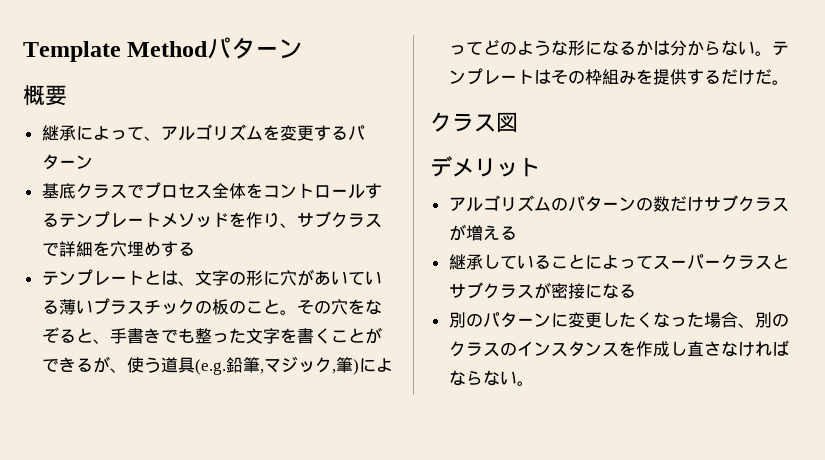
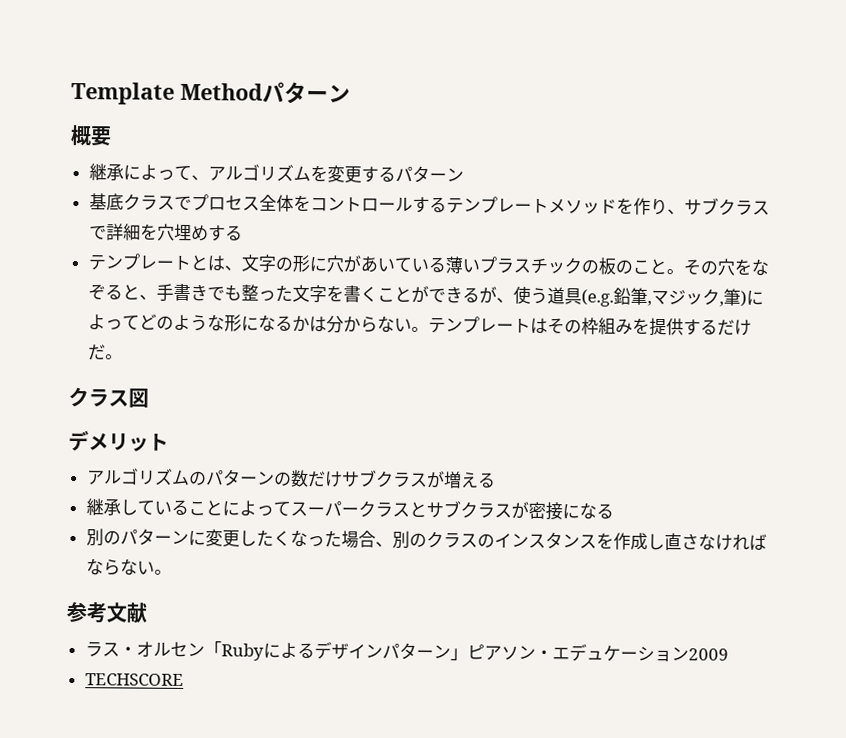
+ 参考文献
+ ラス・オルセン「Rubyによるデザインパターン」ピアソン・エデュケーション2009
+ TECHSCORE

